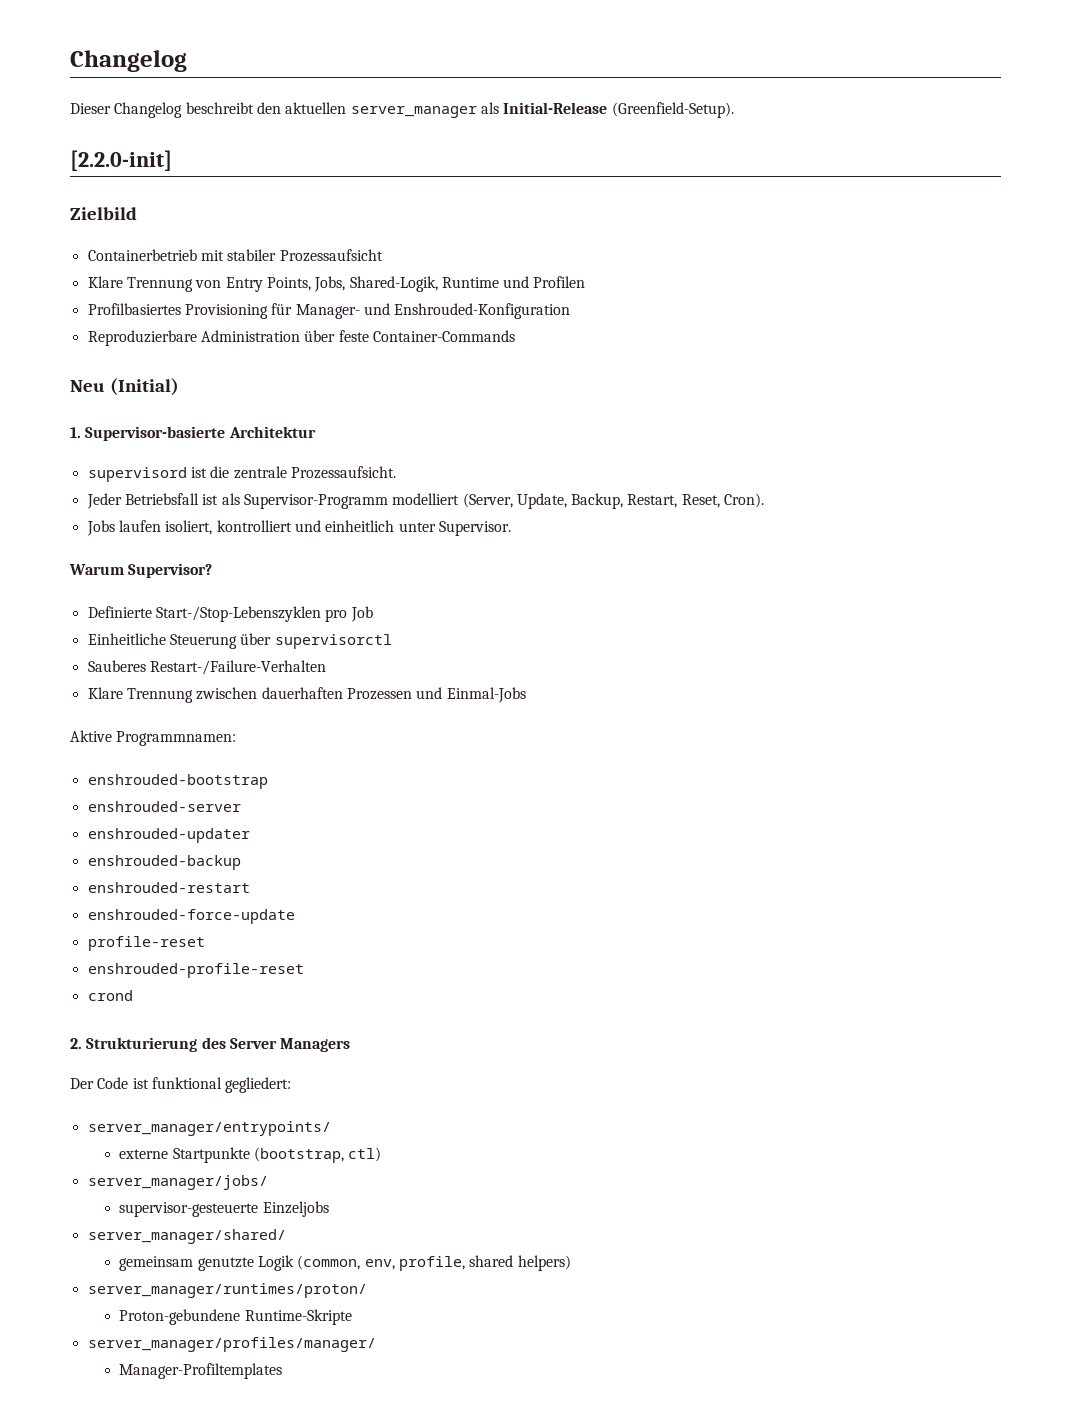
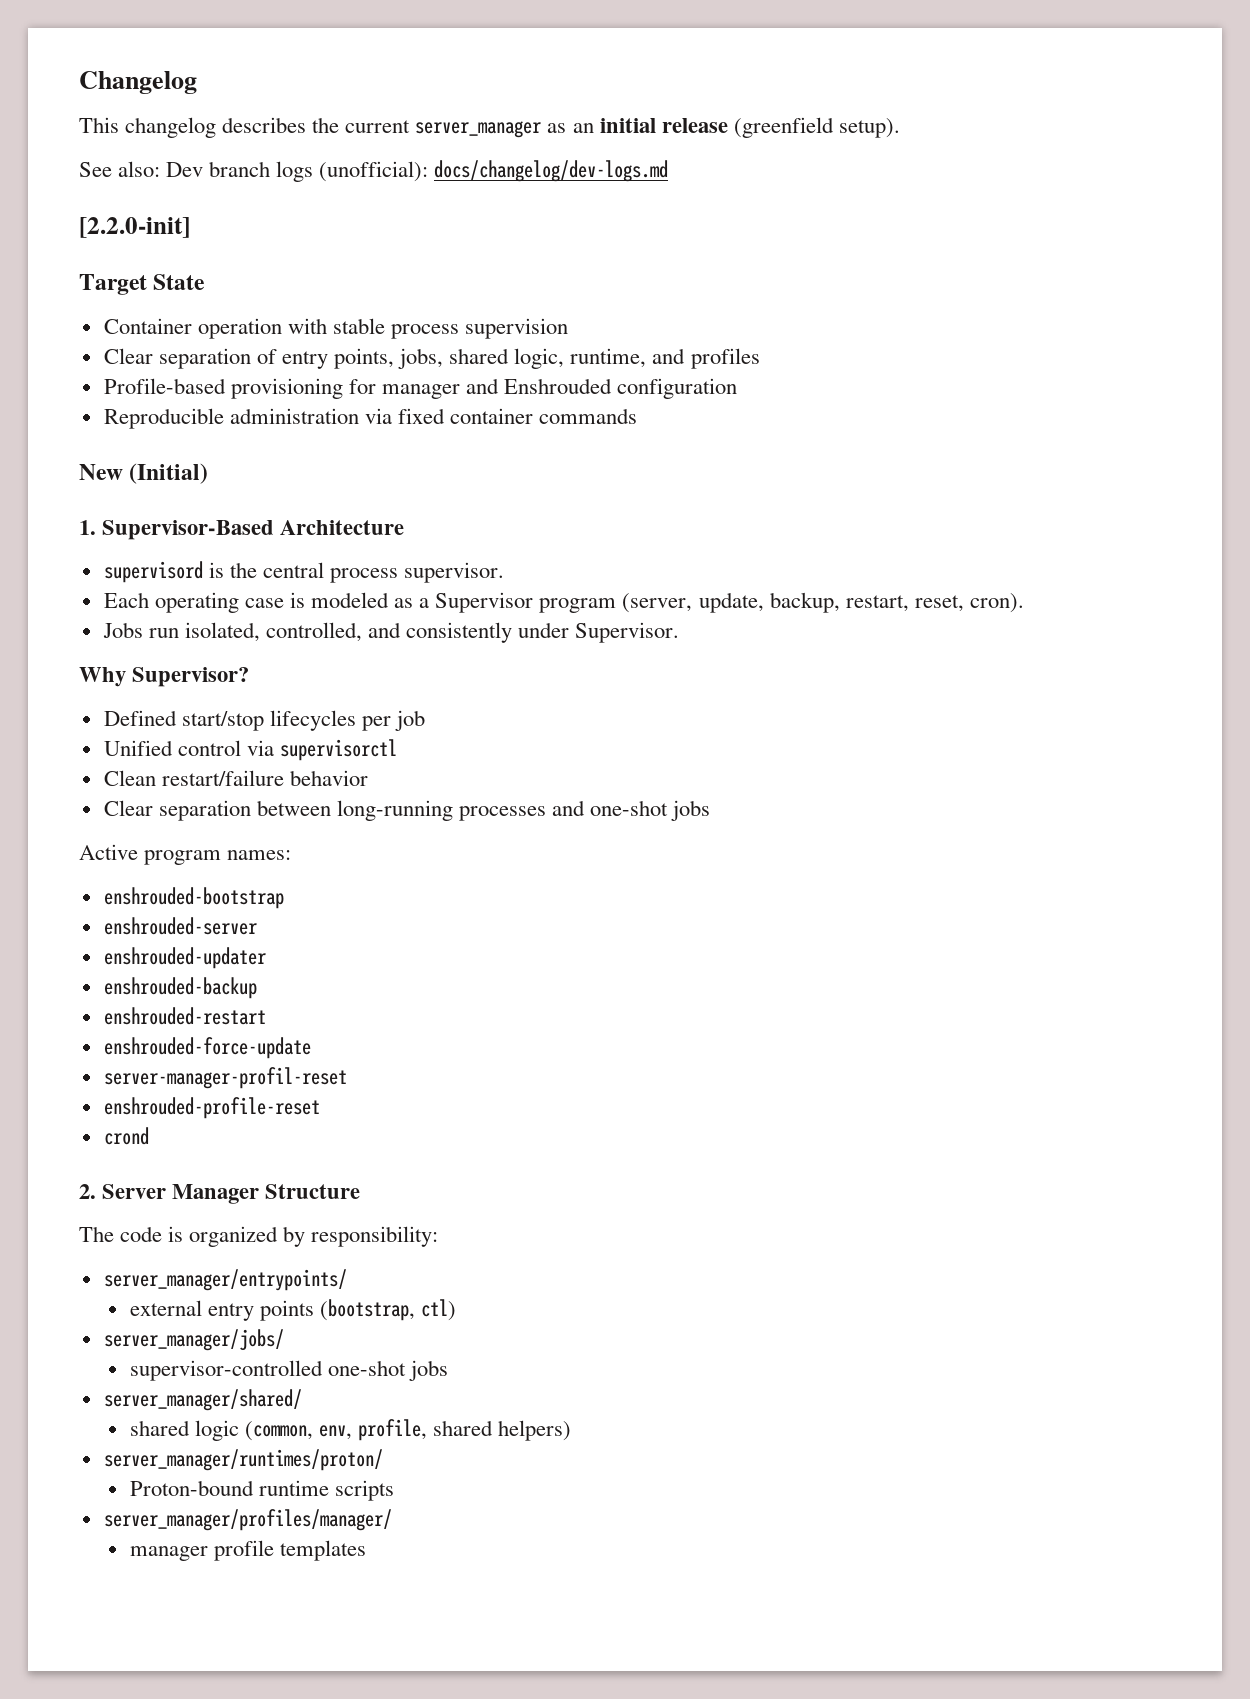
- Dieser Changelog beschreibt den aktuellen server_manager als Initial-Release (Greenfield-Setup).
+ This changelog describes the current server_manager as an initial release (greenfield setup).
+ See also: Dev branch logs (unofficial): docs/changelog/dev-logs.md
  [2.2.0-init]
- Zielbild
- Containerbetrieb mit stabiler Prozessaufsicht
- Klare Trennung von Entry Points, Jobs, Shared-Logik, Runtime und Profilen
- Profilbasiertes Provisioning für Manager- und Enshrouded-Konfiguration
- Reproduzierbare Administration über feste Container-Commands
- Neu (Initial)
+ Target State
+ Container operation with stable process supervision
+ Clear separation of entry points, jobs, shared logic, runtime, and profiles
+ Profile-based provisioning for manager and Enshrouded configuration
+ Reproducible administration via fixed container commands
+ New (Initial)
- 1. Supervisor-basierte Architektur
+ 1. Supervisor-Based Architecture
- supervisord ist die zentrale Prozessaufsicht.
- Jeder Betriebsfall ist als Supervisor-Programm modelliert (Server, Update, Backup, Restart, Reset, Cron).
- Jobs laufen isoliert, kontrolliert und einheitlich unter Supervisor.
+ supervisord is the central process supervisor.
+ Each operating case is modeled as a Supervisor program (server, update, backup, restart, reset, cron).
+ Jobs run isolated, controlled, and consistently under Supervisor.
- Warum Supervisor?
+ Why Supervisor?
- Definierte Start-/Stop-Lebenszyklen pro Job
- Einheitliche Steuerung über supervisorctl
- Sauberes Restart-/Failure-Verhalten
- Klare Trennung zwischen dauerhaften Prozessen und Einmal-Jobs
- Aktive Programmnamen:
+ Defined start/stop lifecycles per job
+ Unified control via supervisorctl
+ Clean restart/failure behavior
+ Clear separation between long-running processes and one-shot jobs
+ Active program names:
- profile-reset
+ server-manager-profil-reset
- 2. Strukturierung des Server Managers
- Der Code ist funktional gegliedert:
+ 2. Server Manager Structure
+ The code is organized by responsibility:
  server_manager/entrypoints/
- externe Startpunkte (bootstrap, ctl)
+ external entry points (bootstrap, ctl)
  server_manager/jobs/
- supervisor-gesteuerte Einzeljobs
+ supervisor-controlled one-shot jobs
  server_manager/shared/
- gemeinsam genutzte Logik (common, env, profile, shared helpers)
+ shared logic (common, env, profile, shared helpers)
- Proton-gebundene Runtime-Skripte
+ Proton-bound runtime scripts
  server_manager/profiles/manager/
- Manager-Profiltemplates
+ manager profile templates

